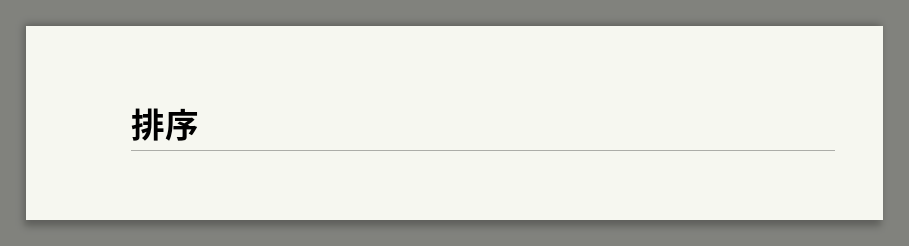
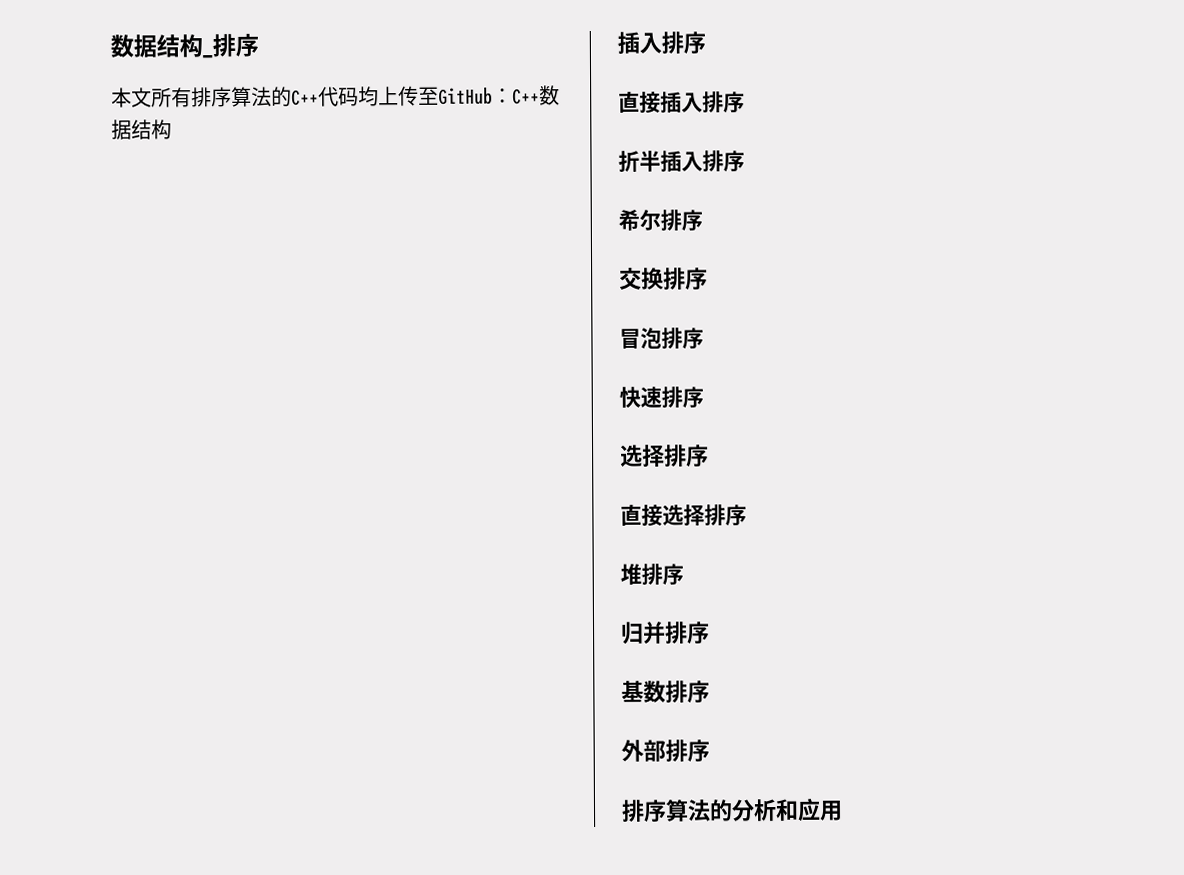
- 排序
+ 数据结构_排序
+ 本文所有排序算法的C++代码均上传至GitHub：C++数据结构
+ 插入排序
+ 直接插入排序
+ 折半插入排序
+ 希尔排序
+ 交换排序
+ 冒泡排序
+ 快速排序
+ 选择排序
+ 直接选择排序
+ 堆排序
+ 归并排序
+ 基数排序
+ 外部排序
+ 排序算法的分析和应用

